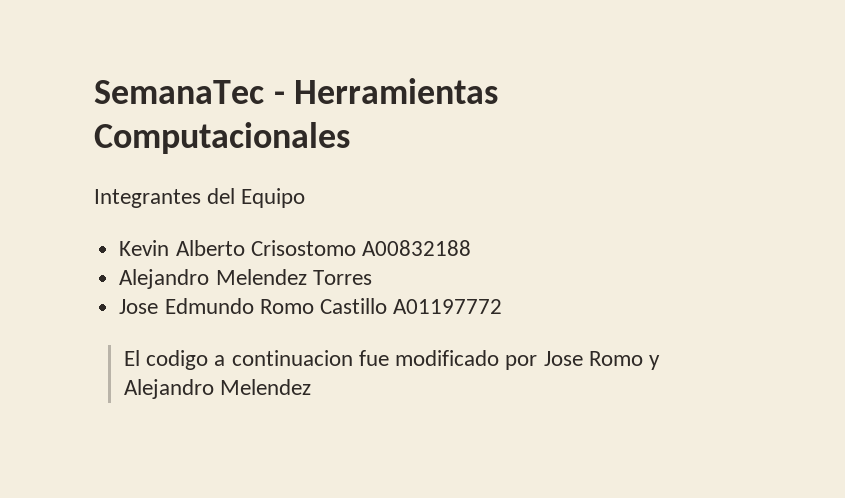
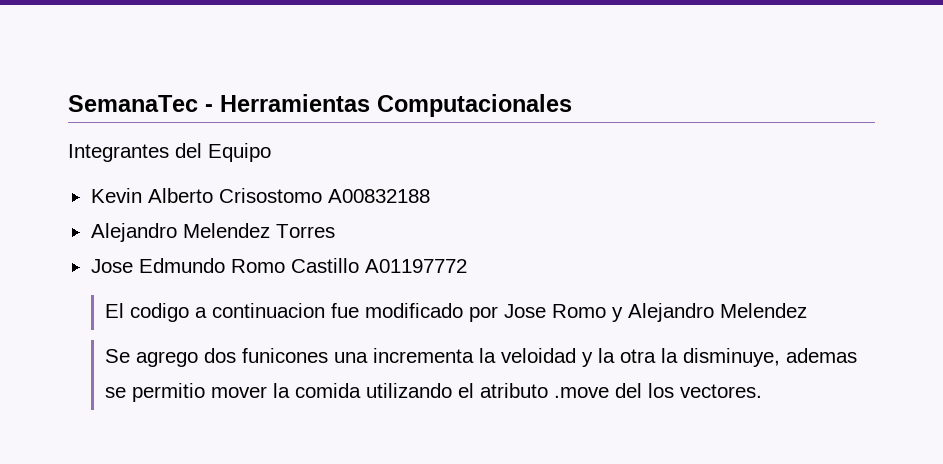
+ Se agrego dos funicones una incrementa la veloidad y la otra la disminuye, ademas se permitio mover la comida utilizando el atributo .move del los vectores.

